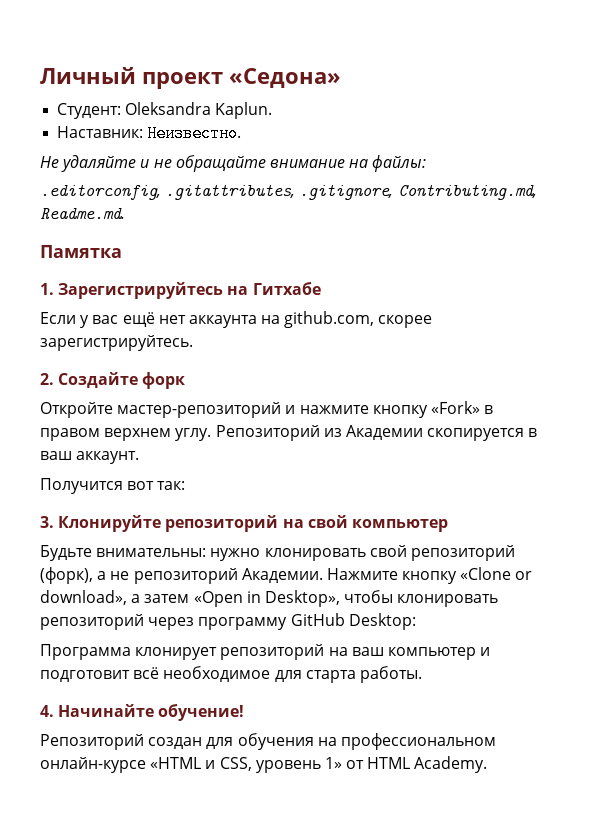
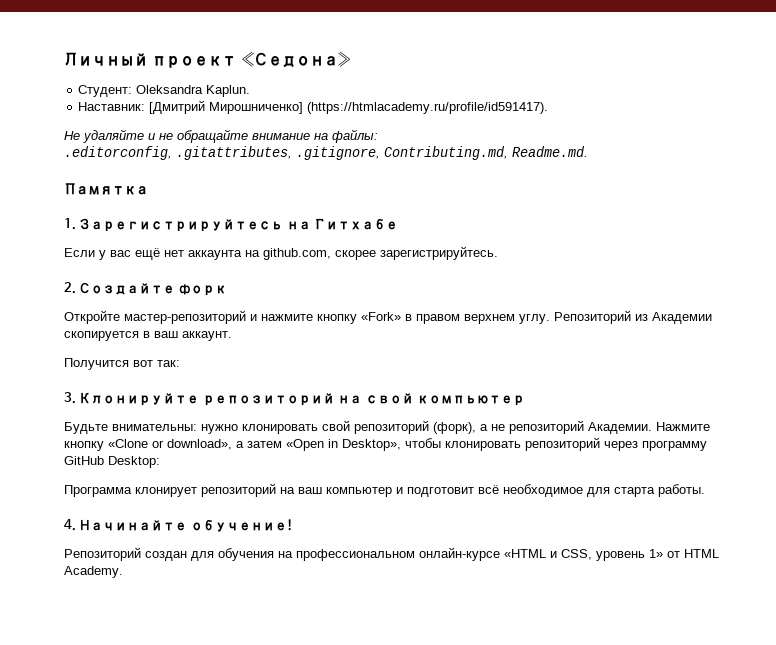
- Наставник: Неизвестно.
+ Наставник: [Дмитрий Мирошниченко] (https://htmlacademy.ru/profile/id591417).

